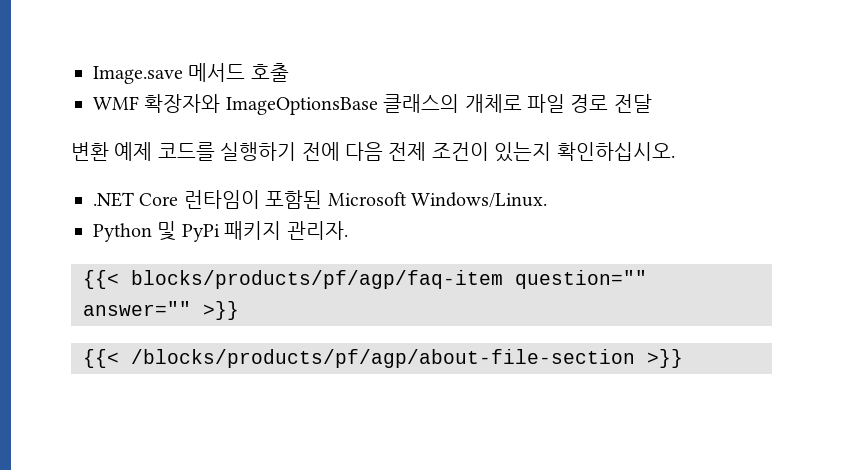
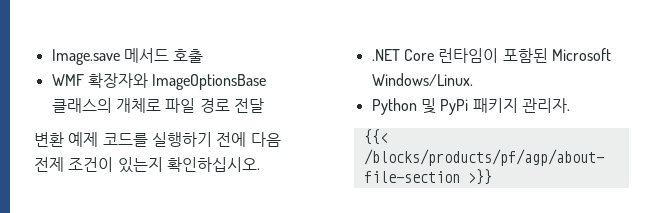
- {{< blocks/products/pf/agp/faq-item question="" answer="" >}}

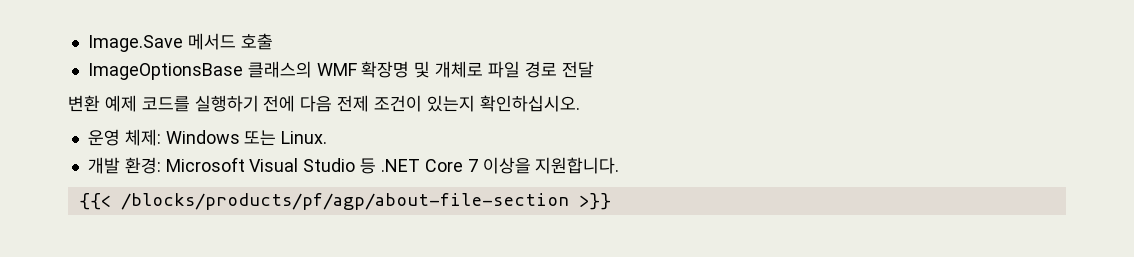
- Image.save 메서드 호출
+ Image.Save 메서드 호출
- WMF 확장자와 ImageOptionsBase 클래스의 개체로 파일 경로 전달
+ ImageOptionsBase 클래스의 WMF 확장명 및 개체로 파일 경로 전달
- .NET Core 런타임이 포함된 Microsoft Windows/Linux.
- Python 및 PyPi 패키지 관리자.
+ 운영 체제: Windows 또는 Linux.
+ 개발 환경: Microsoft Visual Studio 등 .NET Core 7 이상을 지원합니다.

